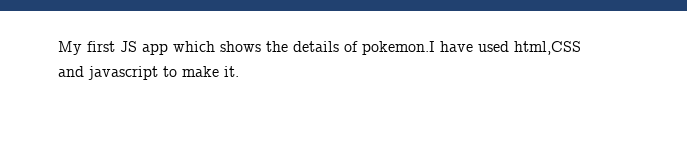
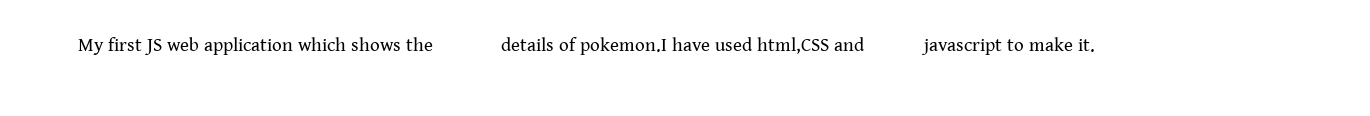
- My first JS app which shows the details of pokemon.I have used html,CSS and javascript to make it.
+ My first JS web application which shows the details of pokemon.I have used html,CSS and javascript to make it.

